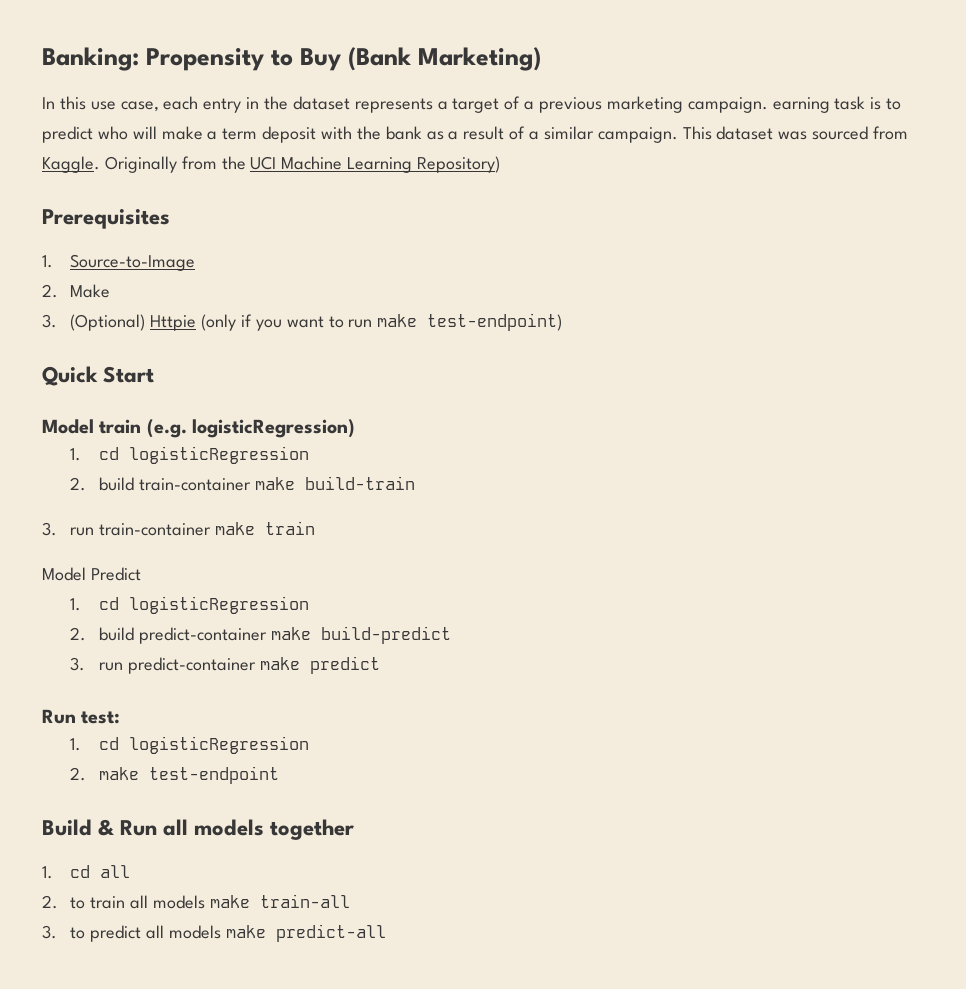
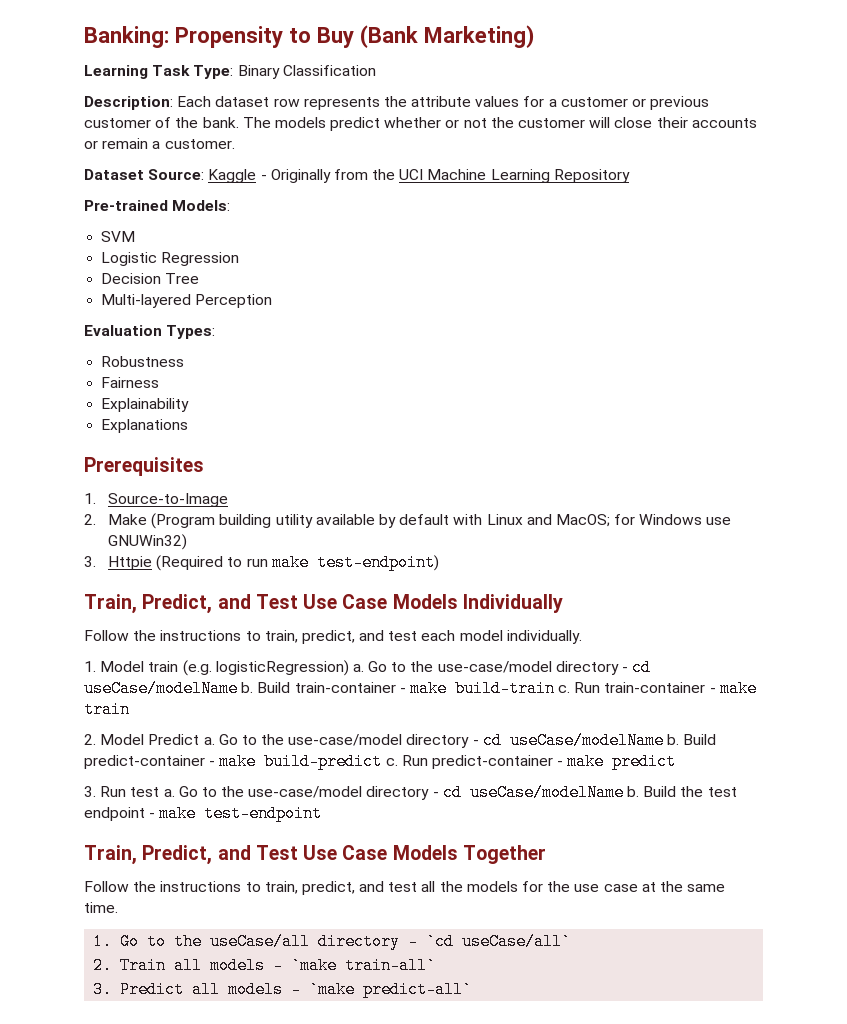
- In this use case, each entry in the dataset represents a target of a previous marketing campaign. earning task is to predict who will make a term deposit with the bank as a result of a similar campaign. This dataset was sourced from Kaggle. Originally from the UCI Machine Learning Repository)
+ Learning Task Type: Binary Classification
+ Description: Each dataset row represents the attribute values for a customer or previous customer of the bank. The models predict whether or not the customer will close their accounts or remain a customer.
+ Dataset Source: Kaggle - Originally from the UCI Machine Learning Repository
+ Pre-trained Models:
+ SVM
+ Logistic Regression
+ Decision Tree
+ Multi-layered Perception
+ Evaluation Types:
+ Robustness
+ Fairness
+ Explainability
+ Explanations
- 2. Make
- 3. (Optional) Httpie (only if you want to run make test-endpoint)
- Quick Start
- Model train (e.g. logisticRegression)
- 1. cd logisticRegression
- 2. build train-container make build-train
- 3. run train-container make train
+ 2. Make (Program building utility available by default with Linux and MacOS; for Windows use GNUWin32)
+ 3. Httpie (Required to run make test-endpoint)
+ Train, Predict, and Test Use Case Models Individually
+ Follow the instructions to train, predict, and test each model individually.
+ 1. Model train (e.g. logisticRegression) a. Go to the use-case/model directory - cd useCase/modelName b. Build train-container - make build-train c. Run train-container - make train
- Model Predict
- 1. cd logisticRegression
- 2. build predict-container make build-predict
- 3. run predict-container make predict
- Run test:
- 1. cd logisticRegression
- 2. make test-endpoint
- Build & Run all models together
- 1. cd all
- 2. to train all models make train-all
- 3. to predict all models make predict-all
+ 2. Model Predict a. Go to the use-case/model directory - cd useCase/modelName b. Build predict-container - make build-predict c. Run predict-container - make predict
+ 3. Run test a. Go to the use-case/model directory - cd useCase/modelName b. Build the test endpoint - make test-endpoint
+ Train, Predict, and Test Use Case Models Together
+ Follow the instructions to train, predict, and test all the models for the use case at the same time.
+ 1. Go to the useCase/all directory - `cd useCase/all`
+ 2. Train all models - `make train-all`
+ 3. Predict all models - `make predict-all`

